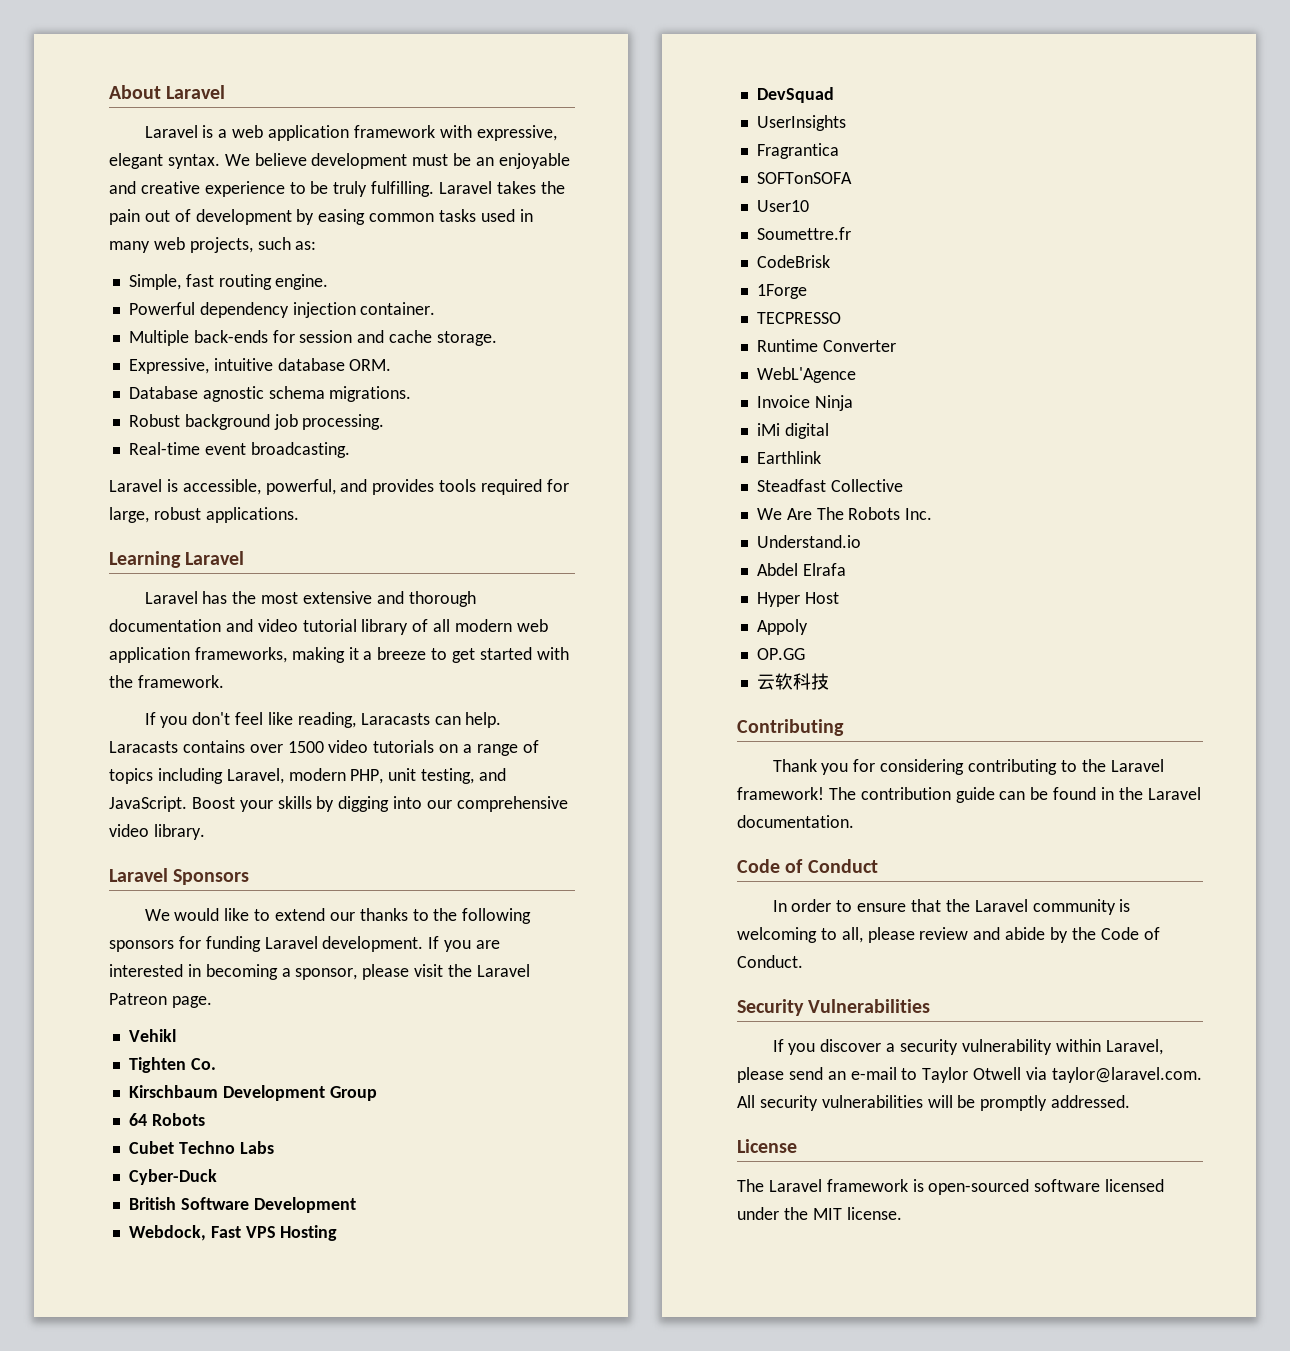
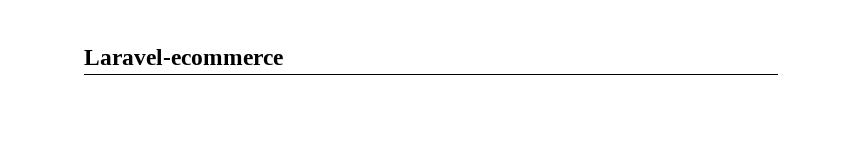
- About Laravel
- Laravel is a web application framework with expressive, elegant syntax. We believe development must be an enjoyable and creative experience to be truly fulfilling. Laravel takes the pain out of development by easing common tasks used in many web projects, such as:
- Simple, fast routing engine.
- Powerful dependency injection container.
- Multiple back-ends for session and cache storage.
- Expressive, intuitive database ORM.
- Database agnostic schema migrations.
- Robust background job processing.
- Real-time event broadcasting.
- Laravel is accessible, powerful, and provides tools required for large, robust applications.
- Learning Laravel
- Laravel has the most extensive and thorough documentation and video tutorial library of all modern web application frameworks, making it a breeze to get started with the framework.
- If you don't feel like reading, Laracasts can help. Laracasts contains over 1500 video tutorials on a range of topics including Laravel, modern PHP, unit testing, and JavaScript. Boost your skills by digging into our comprehensive video library.
- Laravel Sponsors
- We would like to extend our thanks to the following sponsors for funding Laravel development. If you are interested in becoming a sponsor, please visit the Laravel Patreon page.
- Vehikl
- Tighten Co.
- Kirschbaum Development Group
- 64 Robots
- Cubet Techno Labs
- Cyber-Duck
- British Software Development
- Webdock, Fast VPS Hosting
- DevSquad
- UserInsights
- Fragrantica
- SOFTonSOFA
- User10
- Soumettre.fr
- CodeBrisk
- 1Forge
- TECPRESSO
- Runtime Converter
- WebL'Agence
- Invoice Ninja
- iMi digital
- Earthlink
- Steadfast Collective
- We Are The Robots Inc.
- Understand.io
- Abdel Elrafa
- Hyper Host
- Appoly
- OP.GG
- 云软科技
- Contributing
- Thank you for considering contributing to the Laravel framework! The contribution guide can be found in the Laravel documentation.
- Code of Conduct
- In order to ensure that the Laravel community is welcoming to all, please review and abide by the Code of Conduct.
- Security Vulnerabilities
- If you discover a security vulnerability within Laravel, please send an e-mail to Taylor Otwell via taylor@laravel.com. All security vulnerabilities will be promptly addressed.
- License
- The Laravel framework is open-sourced software licensed under the MIT license.
+ Laravel-ecommerce

